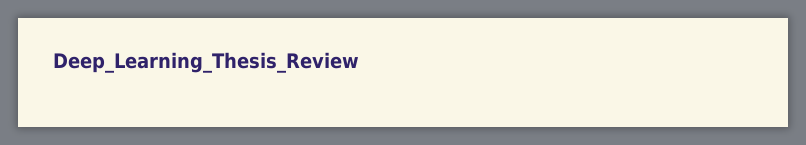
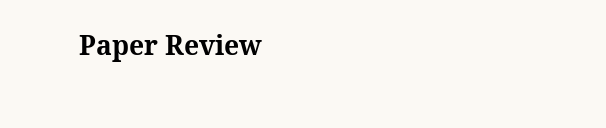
- Deep_Learning_Thesis_Review
+ Paper Review

